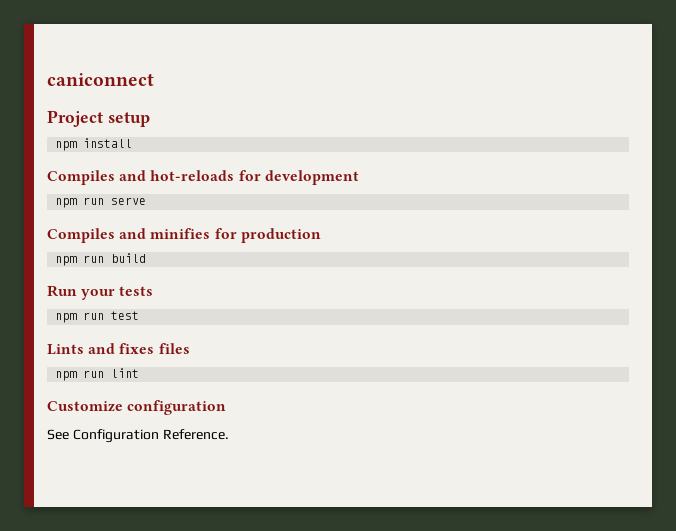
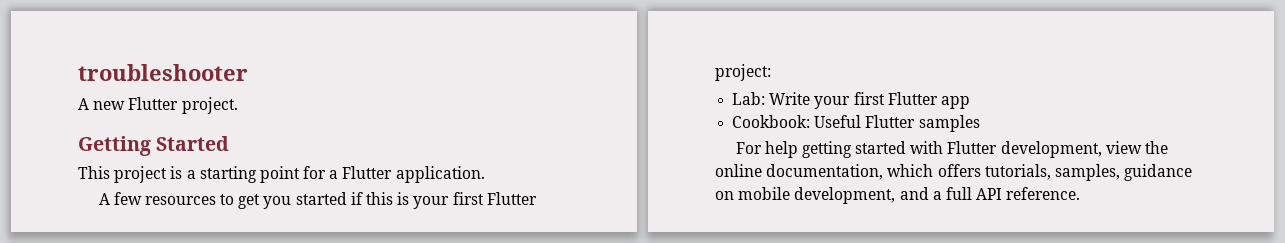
- caniconnect
- Project setup
- npm install
- Compiles and hot-reloads for development
- npm run serve
- Compiles and minifies for production
- npm run build
- Run your tests
- npm run test
- Lints and fixes files
- npm run lint
- Customize configuration
- See Configuration Reference.
+ troubleshooter
+ A new Flutter project.
+ Getting Started
+ This project is a starting point for a Flutter application.
+ A few resources to get you started if this is your first Flutter project:
+ Lab: Write your first Flutter app
+ Cookbook: Useful Flutter samples
+ For help getting started with Flutter development, view the online documentation, which offers tutorials, samples, guidance on mobile development, and a full API reference.

